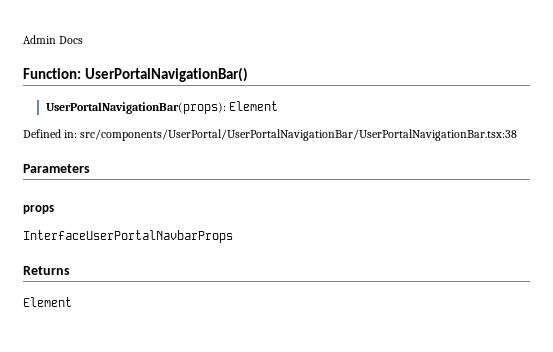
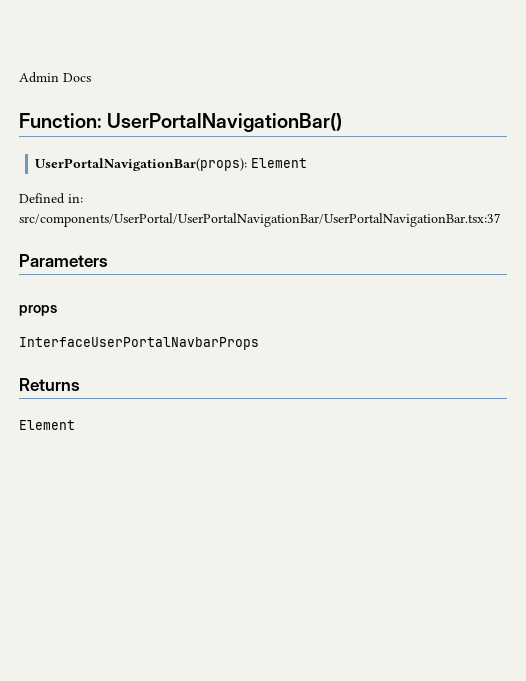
- Defined in: src/components/UserPortal/UserPortalNavigationBar/UserPortalNavigationBar.tsx:38
+ Defined in: src/components/UserPortal/UserPortalNavigationBar/UserPortalNavigationBar.tsx:37

